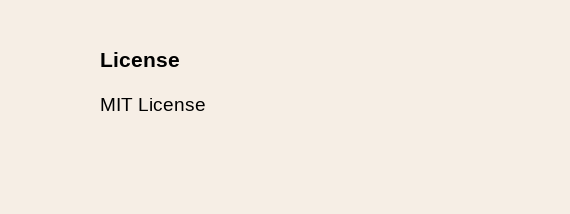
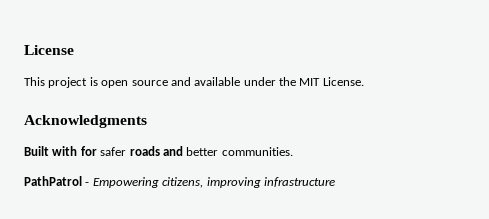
- MIT License
+ This project is open source and available under the MIT License.
+ Acknowledgments
+ Built with for safer roads and better communities.
+ PathPatrol - Empowering citizens, improving infrastructure

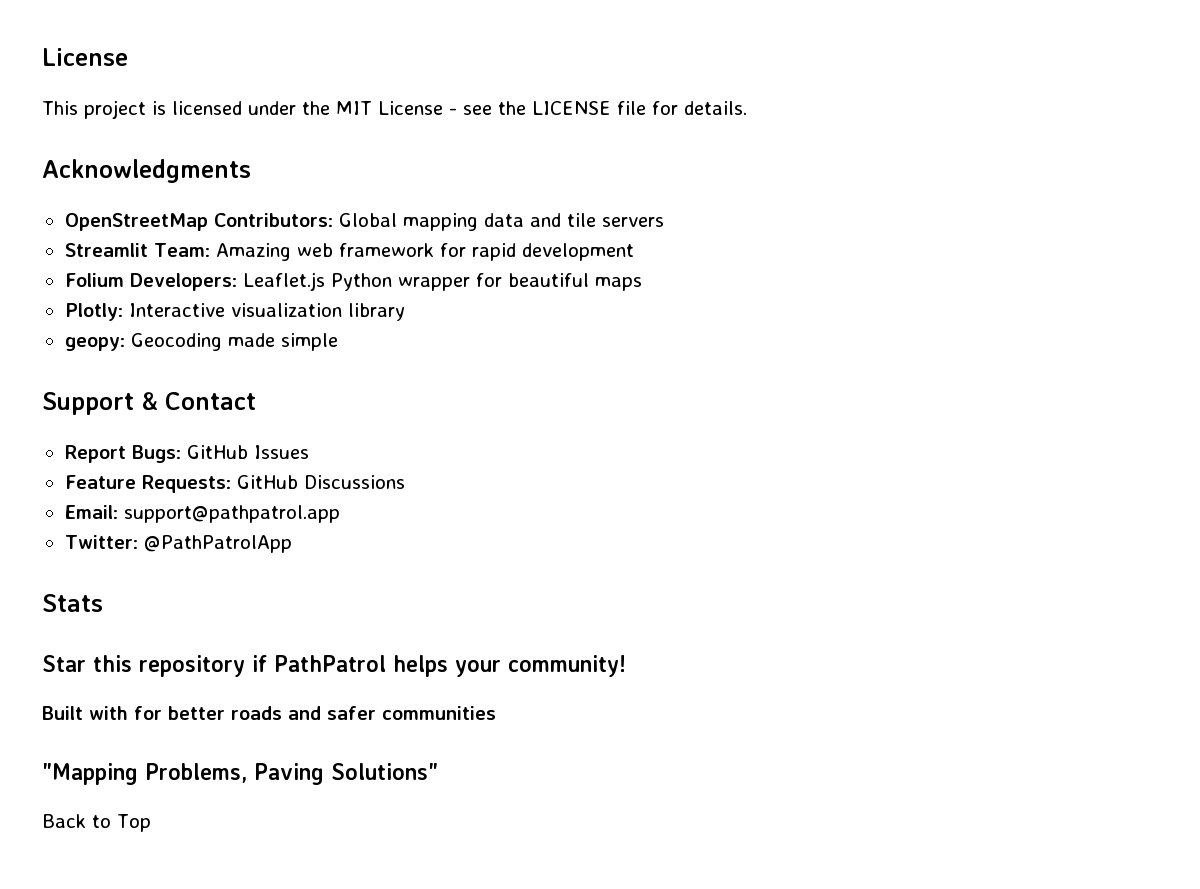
- This project is open source and available under the MIT License.
+ This project is licensed under the MIT License - see the LICENSE file for details.
  Acknowledgments
+ OpenStreetMap Contributors: Global mapping data and tile servers
+ Streamlit Team: Amazing web framework for rapid development
+ Folium Developers: Leaflet.js Python wrapper for beautiful maps
+ Plotly: Interactive visualization library
+ geopy: Geocoding made simple
+ Support & Contact
+ Report Bugs: GitHub Issues
+ Feature Requests: GitHub Discussions
+ Email: support@pathpatrol.app
+ Twitter: @PathPatrolApp
+ Stats
+ Star this repository if PathPatrol helps your community!
- Built with for safer roads and better communities.
- PathPatrol - Empowering citizens, improving infrastructure
+ Built with for better roads and safer communities
+ "Mapping Problems, Paving Solutions"
+ Back to Top

